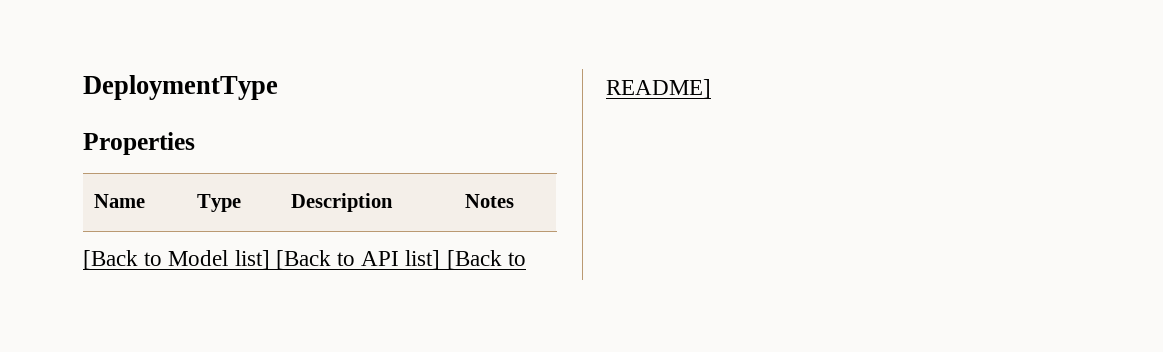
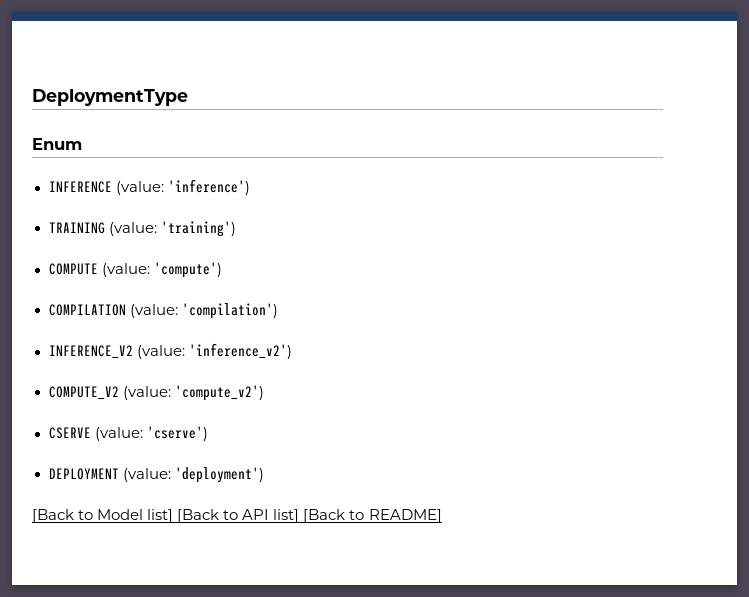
- Properties
- Name | Type | Description | Notes
+ Enum
+ INFERENCE (value: 'inference')
+ TRAINING (value: 'training')
+ COMPUTE (value: 'compute')
+ COMPILATION (value: 'compilation')
+ INFERENCE_V2 (value: 'inference_v2')
+ COMPUTE_V2 (value: 'compute_v2')
+ CSERVE (value: 'cserve')
+ DEPLOYMENT (value: 'deployment')

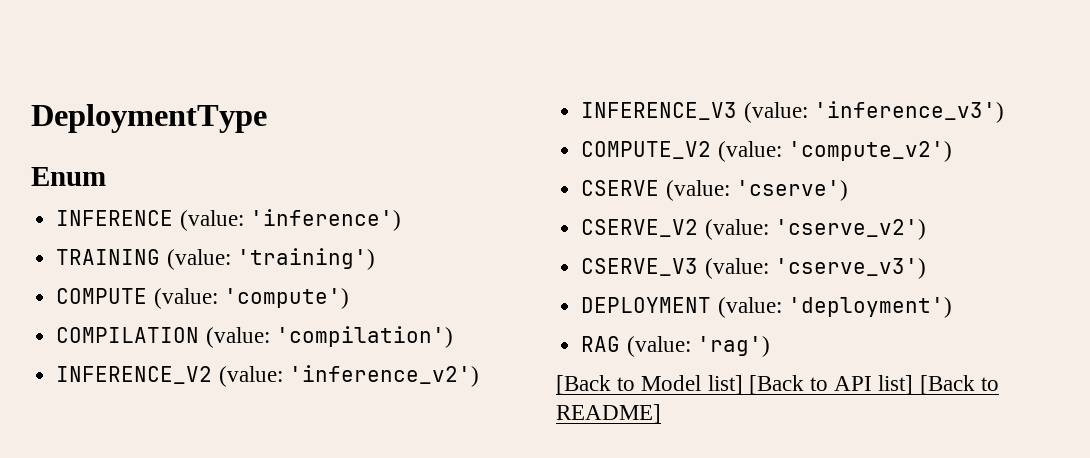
+ INFERENCE_V3 (value: 'inference_v3')
+ CSERVE_V2 (value: 'cserve_v2')
+ CSERVE_V3 (value: 'cserve_v3')
+ RAG (value: 'rag')

